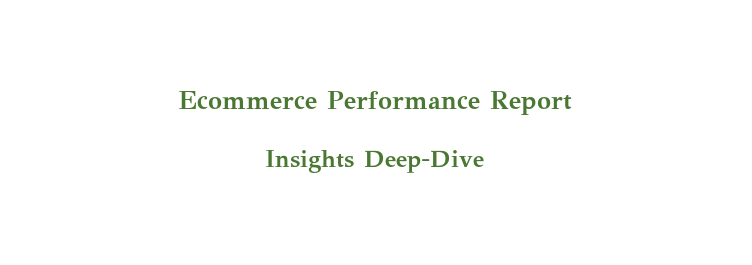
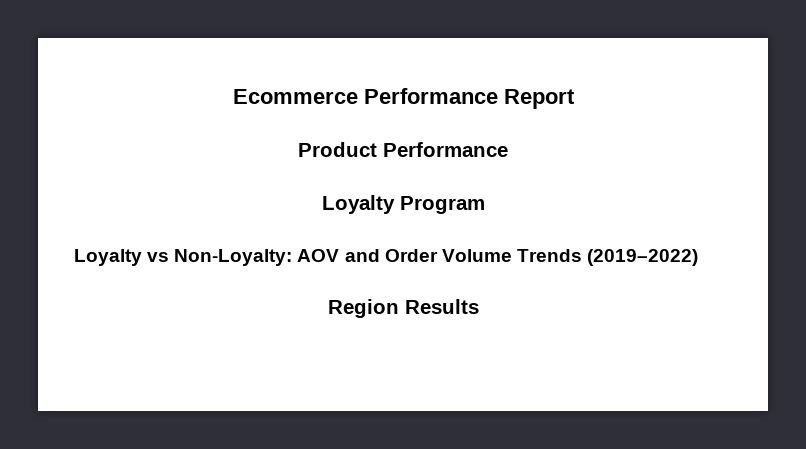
- Insights Deep-Dive
+ Product Performance
+ Loyalty Program
+ Loyalty vs Non-Loyalty: AOV and Order Volume Trends (2019–2022)
+ Region Results

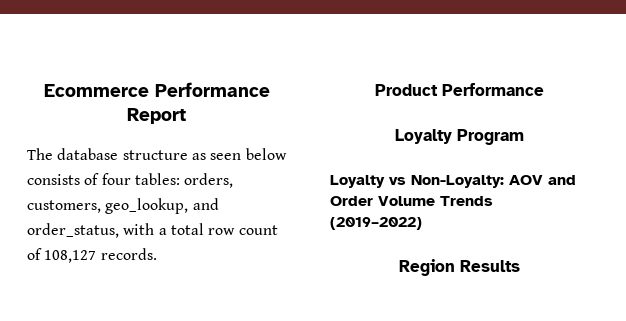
+ The database structure as seen below consists of four tables: orders, customers, geo_lookup, and order_status, with a total row count of 108,127 records.

